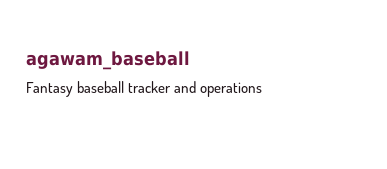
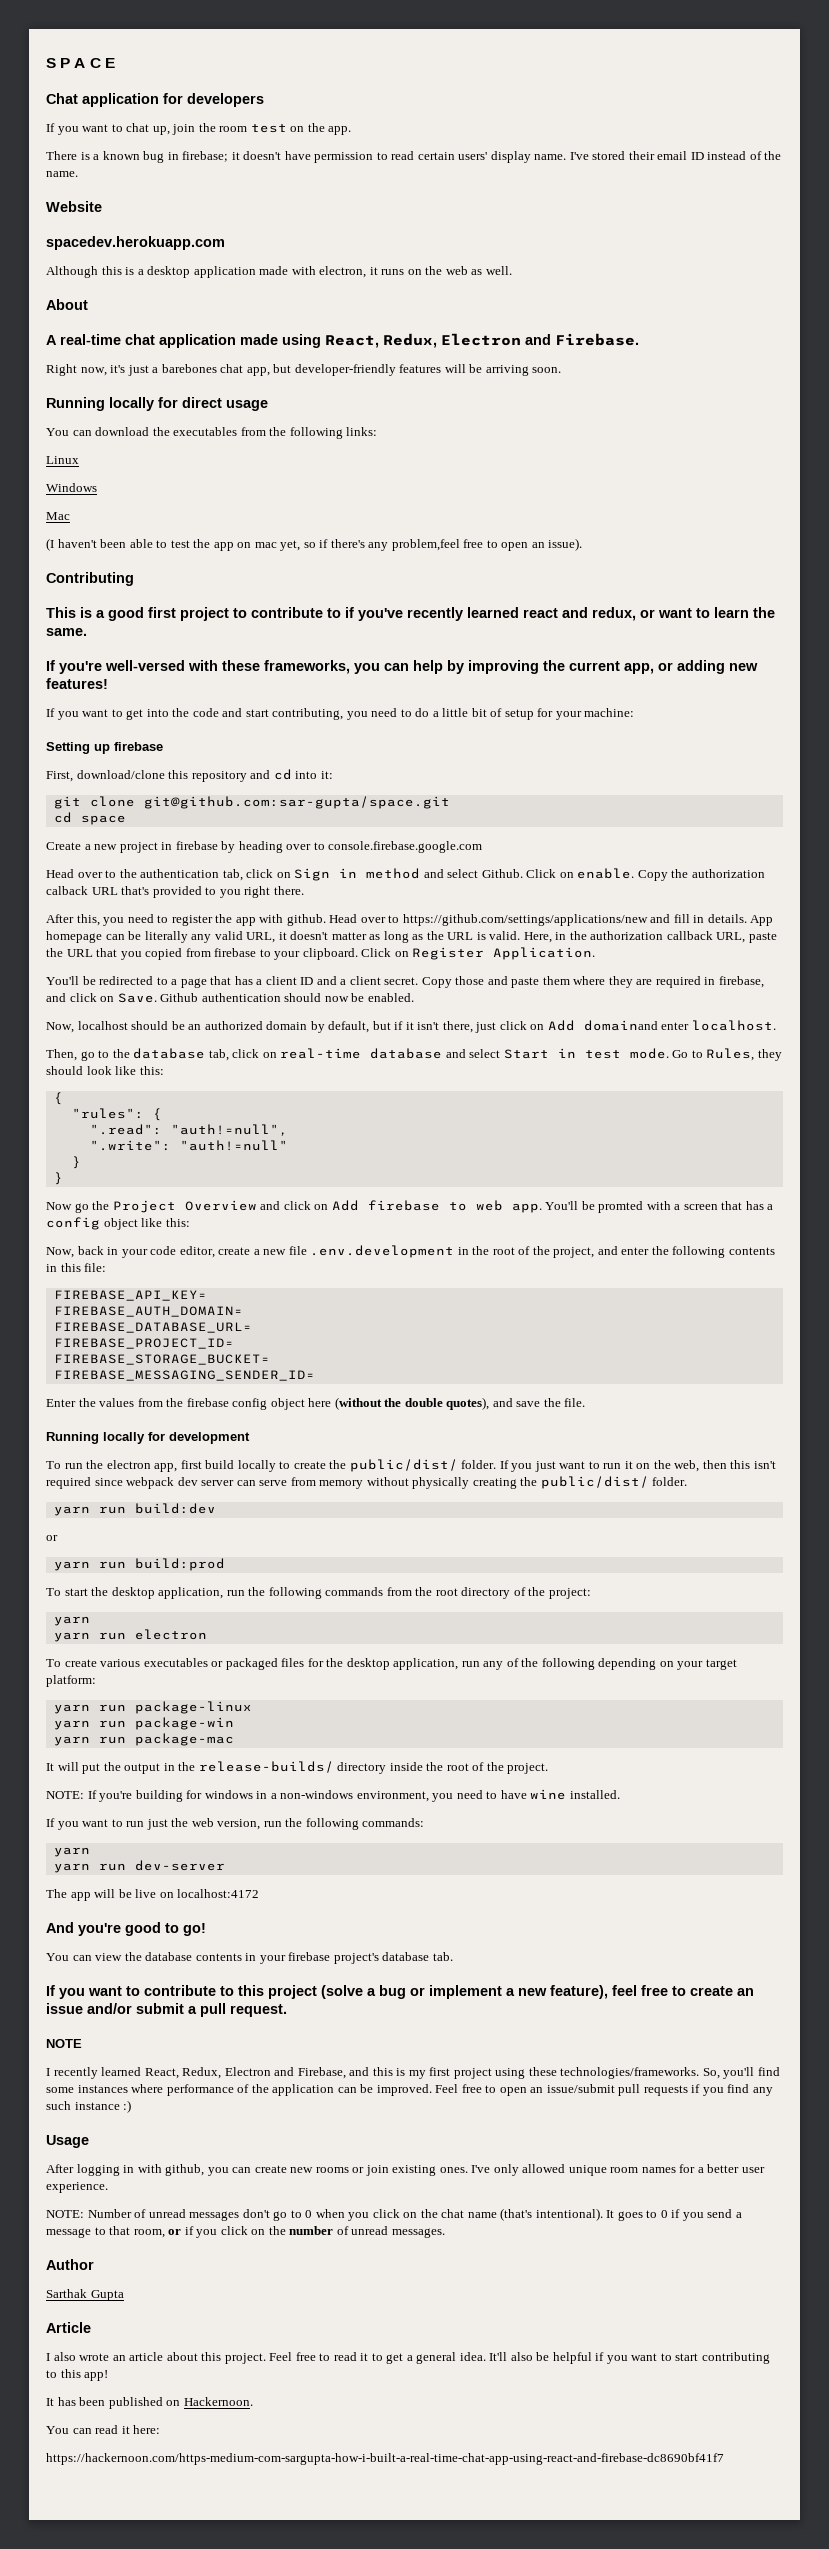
- agawam_baseball
- Fantasy baseball tracker and operations
+ S P A C E
+ Chat application for developers
+ If you want to chat up, join the room test on the app.
+ There is a known bug in firebase; it doesn't have permission to read certain users' display name. I've stored their email ID instead of the name.
+ Website
+ spacedev.herokuapp.com
+ Although this is a desktop application made with electron, it runs on the web as well.
+ About
+ A real-time chat application made using React, Redux, Electron and Firebase.
+ Right now, it's just a barebones chat app, but developer-friendly features will be arriving soon.
+ Running locally for direct usage
+ You can download the executables from the following links:
+ Linux
+ Windows
+ Mac
+ (I haven't been able to test the app on mac yet, so if there's any problem,feel free to open an issue).
+ Contributing
+ This is a good first project to contribute to if you've recently learned react and redux, or want to learn the same.
+ If you're well-versed with these frameworks, you can help by improving the current app, or adding new features!
+ If you want to get into the code and start contributing, you need to do a little bit of setup for your machine:
+ Setting up firebase
+ First, download/clone this repository and cd into it:
+ git clone git@github.com:sar-gupta/space.git
+ cd space
+ Create a new project in firebase by heading over to console.firebase.google.com
+ Head over to the authentication tab, click on Sign in method and select Github. Click on enable. Copy the authorization calback URL that's provided to you right there.
+ After this, you need to register the app with github. Head over to https://github.com/settings/applications/new and fill in details. App homepage can be literally any valid URL, it doesn't matter as long as the URL is valid. Here, in the authorization callback URL, paste the URL that you copied from firebase to your clipboard. Click on Register Application.
+ You'll be redirected to a page that has a client ID and a client secret. Copy those and paste them where they are required in firebase, and click on Save. Github authentication should now be enabled.
+ Now, localhost should be an authorized domain by default, but if it isn't there, just click on Add domainand enter localhost.
+ Then, go to the database tab, click on real-time database and select Start in test mode. Go to Rules, they should look like this:
+ {
+ "rules": {
+ ".read": "auth!=null",
+ ".write": "auth!=null"
+ }
+ }
+ Now go the Project Overview and click on Add firebase to web app. You'll be promted with a screen that has a config object like this:
+ Now, back in your code editor, create a new file .env.development in the root of the project, and enter the following contents in this file:
+ FIREBASE_API_KEY=
+ FIREBASE_AUTH_DOMAIN=
+ FIREBASE_DATABASE_URL=
+ FIREBASE_PROJECT_ID=
+ FIREBASE_STORAGE_BUCKET=
+ FIREBASE_MESSAGING_SENDER_ID=
+ Enter the values from the firebase config object here (without the double quotes), and save the file.
+ Running locally for development
+ To run the electron app, first build locally to create the public/dist/ folder. If you just want to run it on the web, then this isn't required since webpack dev server can serve from memory without physically creating the public/dist/ folder.
+ yarn run build:dev
+ or
+ yarn run build:prod
+ To start the desktop application, run the following commands from the root directory of the project:
+ yarn
+ yarn run electron
+ To create various executables or packaged files for the desktop application, run any of the following depending on your target platform:
+ yarn run package-linux
+ yarn run package-win
+ yarn run package-mac
+ It will put the output in the release-builds/ directory inside the root of the project.
+ NOTE: If you're building for windows in a non-windows environment, you need to have wine installed.
+ If you want to run just the web version, run the following commands:
+ yarn
+ yarn run dev-server
+ The app will be live on localhost:4172
+ And you're good to go!
+ You can view the database contents in your firebase project's database tab.
+ If you want to contribute to this project (solve a bug or implement a new feature), feel free to create an issue and/or submit a pull request.
+ NOTE
+ I recently learned React, Redux, Electron and Firebase, and this is my first project using these technologies/frameworks. So, you'll find some instances where performance of the application can be improved. Feel free to open an issue/submit pull requests if you find any such instance :)
+ Usage
+ After logging in with github, you can create new rooms or join existing ones. I've only allowed unique room names for a better user experience.
+ NOTE: Number of unread messages don't go to 0 when you click on the chat name (that's intentional). It goes to 0 if you send a message to that room, or if you click on the number of unread messages.
+ Author
+ Sarthak Gupta
+ Article
+ I also wrote an article about this project. Feel free to read it to get a general idea. It'll also be helpful if you want to start contributing to this app!
+ It has been published on Hackernoon.
+ You can read it here:
+ https://hackernoon.com/https-medium-com-sargupta-how-i-built-a-real-time-chat-app-using-react-and-firebase-dc8690bf41f7

